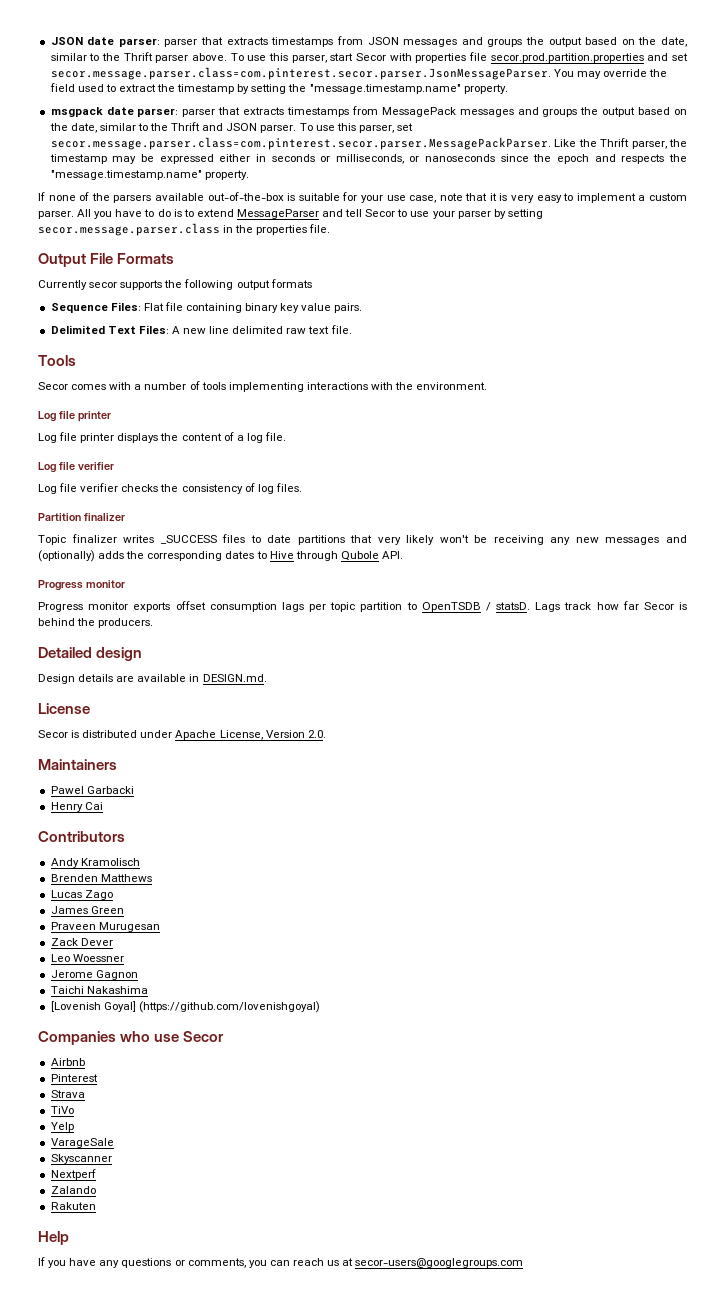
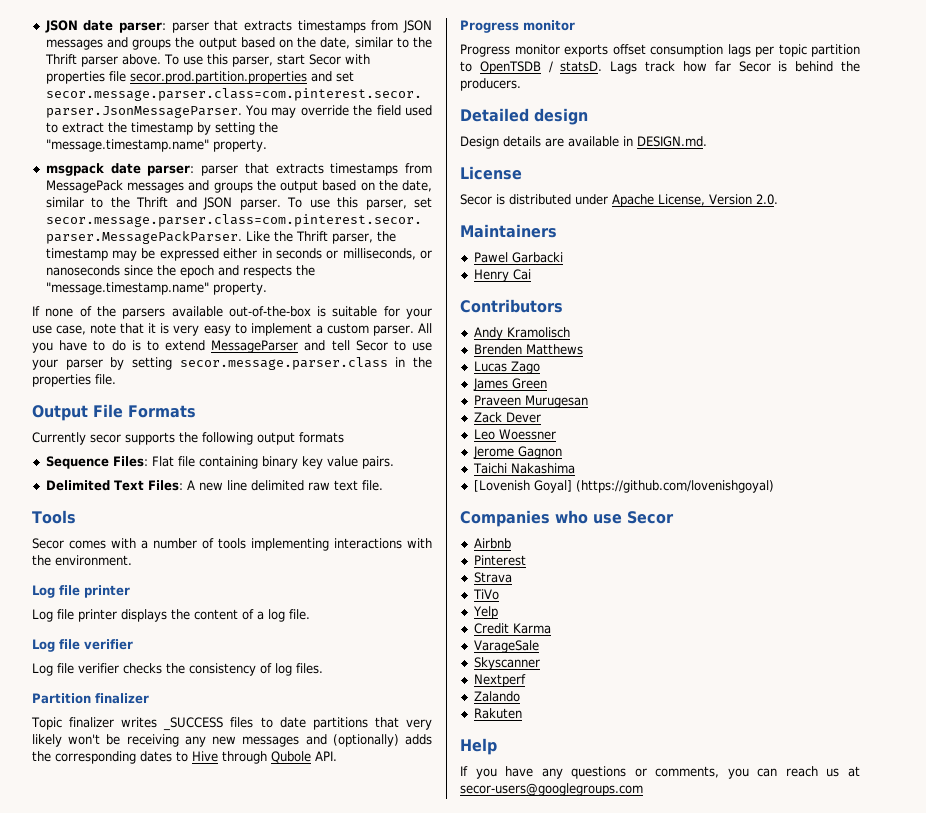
+ Credit Karma

